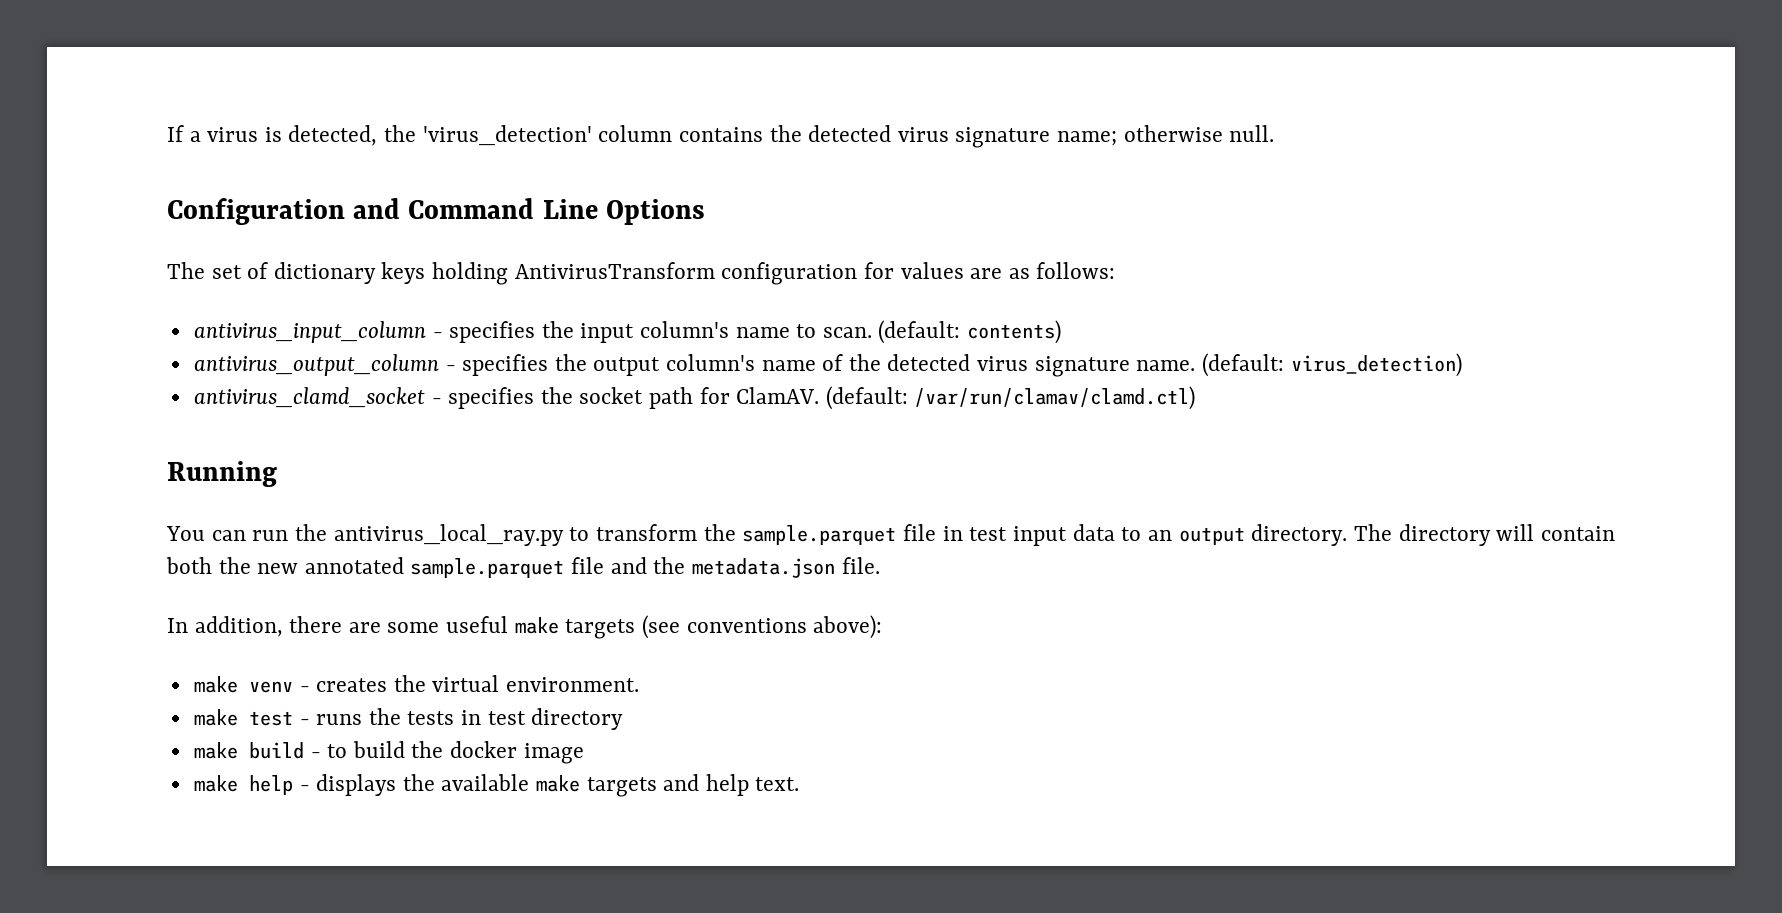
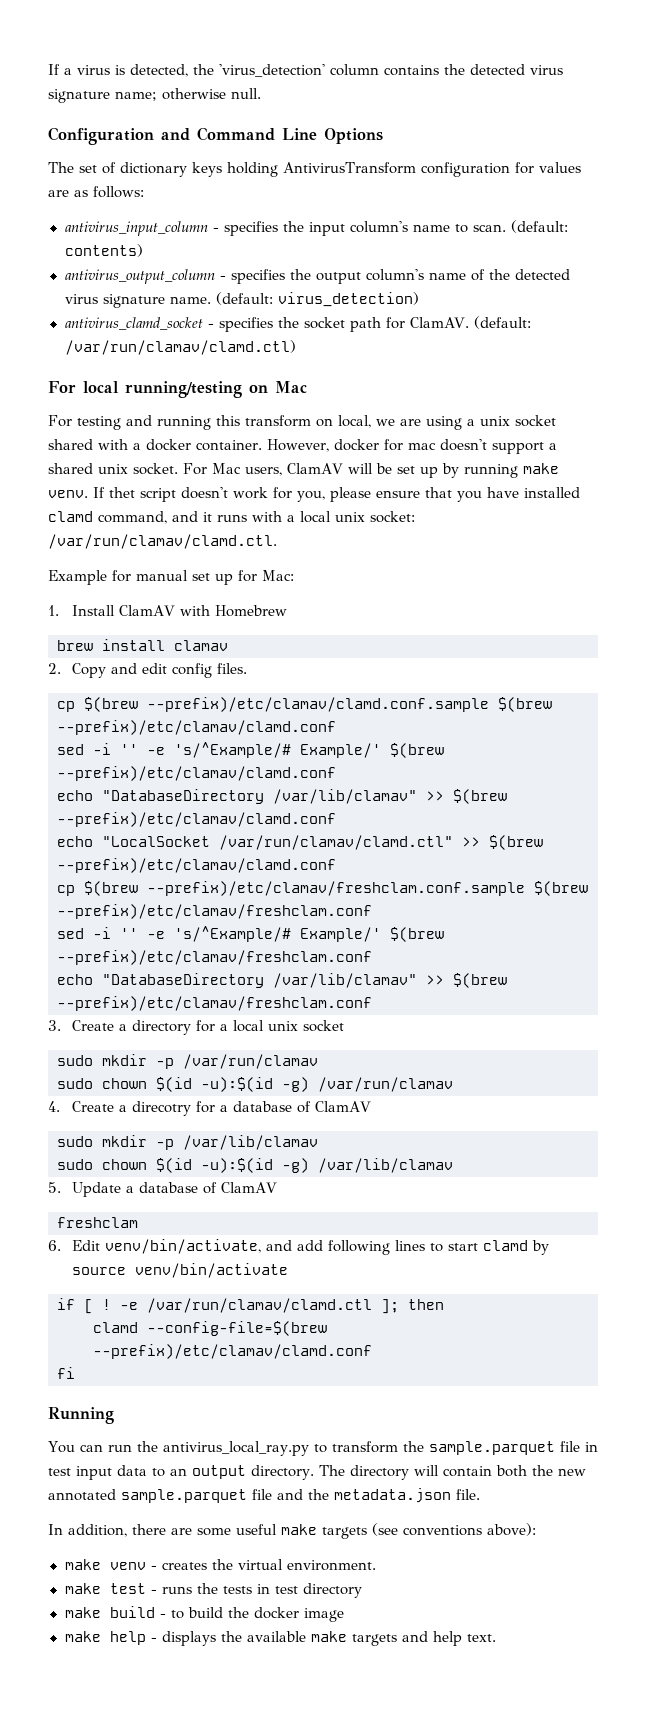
+ For local running/testing on Mac
+ For testing and running this transform on local, we are using a unix socket shared with a docker container. However, docker for mac doesn't support a shared unix socket. For Mac users, ClamAV will be set up by running make venv. If thet script doesn't work for you, please ensure that you have installed clamd command, and it runs with a local unix socket: /var/run/clamav/clamd.ctl.
+ Example for manual set up for Mac:
+ 1. Install ClamAV with Homebrew
+ brew install clamav
+ 2. Copy and edit config files.
+ cp $(brew --prefix)/etc/clamav/clamd.conf.sample $(brew --prefix)/etc/clamav/clamd.conf
+ sed -i '' -e 's/^Example/# Example/' $(brew --prefix)/etc/clamav/clamd.conf
+ echo "DatabaseDirectory /var/lib/clamav" >> $(brew --prefix)/etc/clamav/clamd.conf
+ echo "LocalSocket /var/run/clamav/clamd.ctl" >> $(brew --prefix)/etc/clamav/clamd.conf
+ cp $(brew --prefix)/etc/clamav/freshclam.conf.sample $(brew --prefix)/etc/clamav/freshclam.conf
+ sed -i '' -e 's/^Example/# Example/' $(brew --prefix)/etc/clamav/freshclam.conf
+ echo "DatabaseDirectory /var/lib/clamav" >> $(brew --prefix)/etc/clamav/freshclam.conf
+ 3. Create a directory for a local unix socket
+ sudo mkdir -p /var/run/clamav
+ sudo chown $(id -u):$(id -g) /var/run/clamav
+ 4. Create a direcotry for a database of ClamAV
+ sudo mkdir -p /var/lib/clamav
+ sudo chown $(id -u):$(id -g) /var/lib/clamav
+ 5. Update a database of ClamAV
+ freshclam
+ 6. Edit venv/bin/activate, and add following lines to start clamd by source venv/bin/activate
+ if [ ! -e /var/run/clamav/clamd.ctl ]; then
+ clamd --config-file=$(brew --prefix)/etc/clamav/clamd.conf
+ fi

